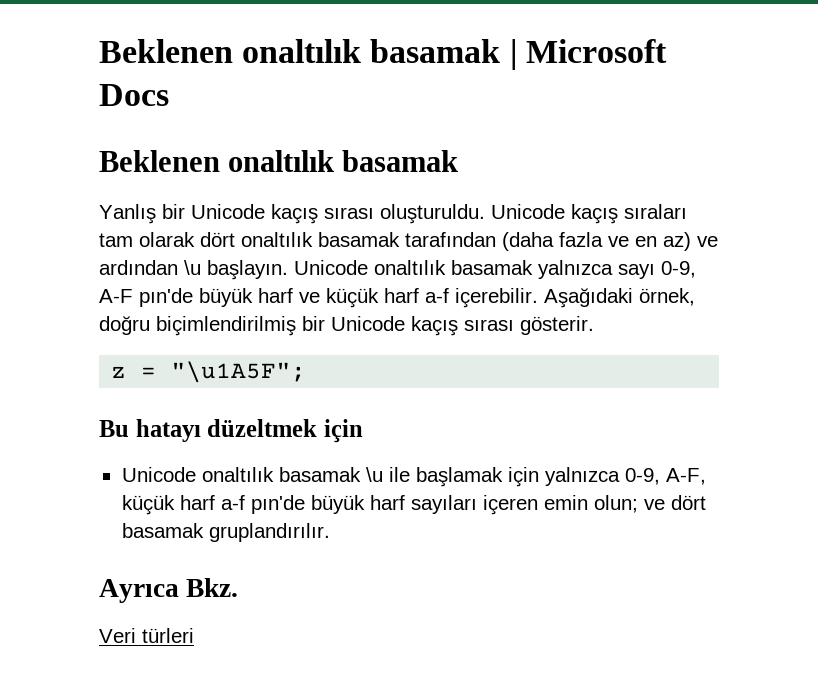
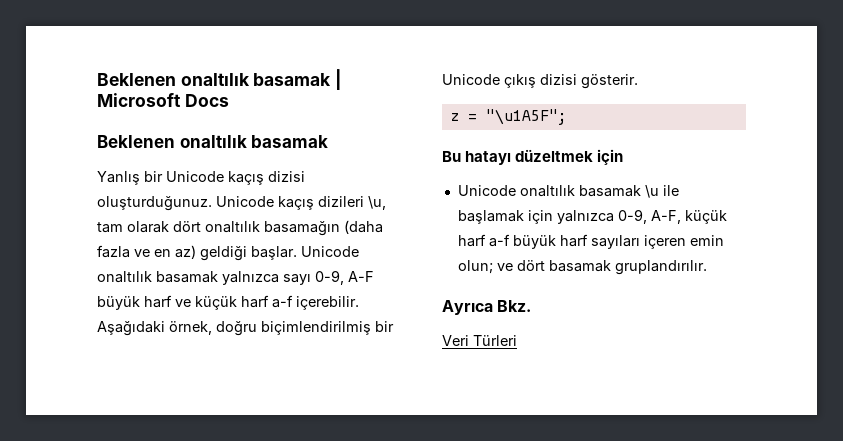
- Yanlış bir Unicode kaçış sırası oluşturuldu. Unicode kaçış sıraları tam olarak dört onaltılık basamak tarafından (daha fazla ve en az) ve ardından \u başlayın.
+ Yanlış bir Unicode kaçış dizisi oluşturduğunuz. Unicode kaçış dizileri \u, tam olarak dört onaltılık basamağın (daha fazla ve en az) geldiği başlar.
- Unicode onaltılık basamak yalnızca sayı 0-9, A-F pın'de büyük harf ve küçük harf a-f içerebilir.
+ Unicode onaltılık basamak yalnızca sayı 0-9, A-F büyük harf ve küçük harf a-f içerebilir.
- Aşağıdaki örnek, doğru biçimlendirilmiş bir Unicode kaçış sırası gösterir.
+ Aşağıdaki örnek, doğru biçimlendirilmiş bir Unicode çıkış dizisi gösterir.
- Unicode onaltılık basamak \u ile başlamak için yalnızca 0-9, A-F, küçük harf a-f pın'de büyük harf sayıları içeren emin olun; ve dört basamak gruplandırılır.
+ Unicode onaltılık basamak \u ile başlamak için yalnızca 0-9, A-F, küçük harf a-f büyük harf sayıları içeren emin olun; ve dört basamak gruplandırılır.
- Veri türleri
+ Veri Türleri

